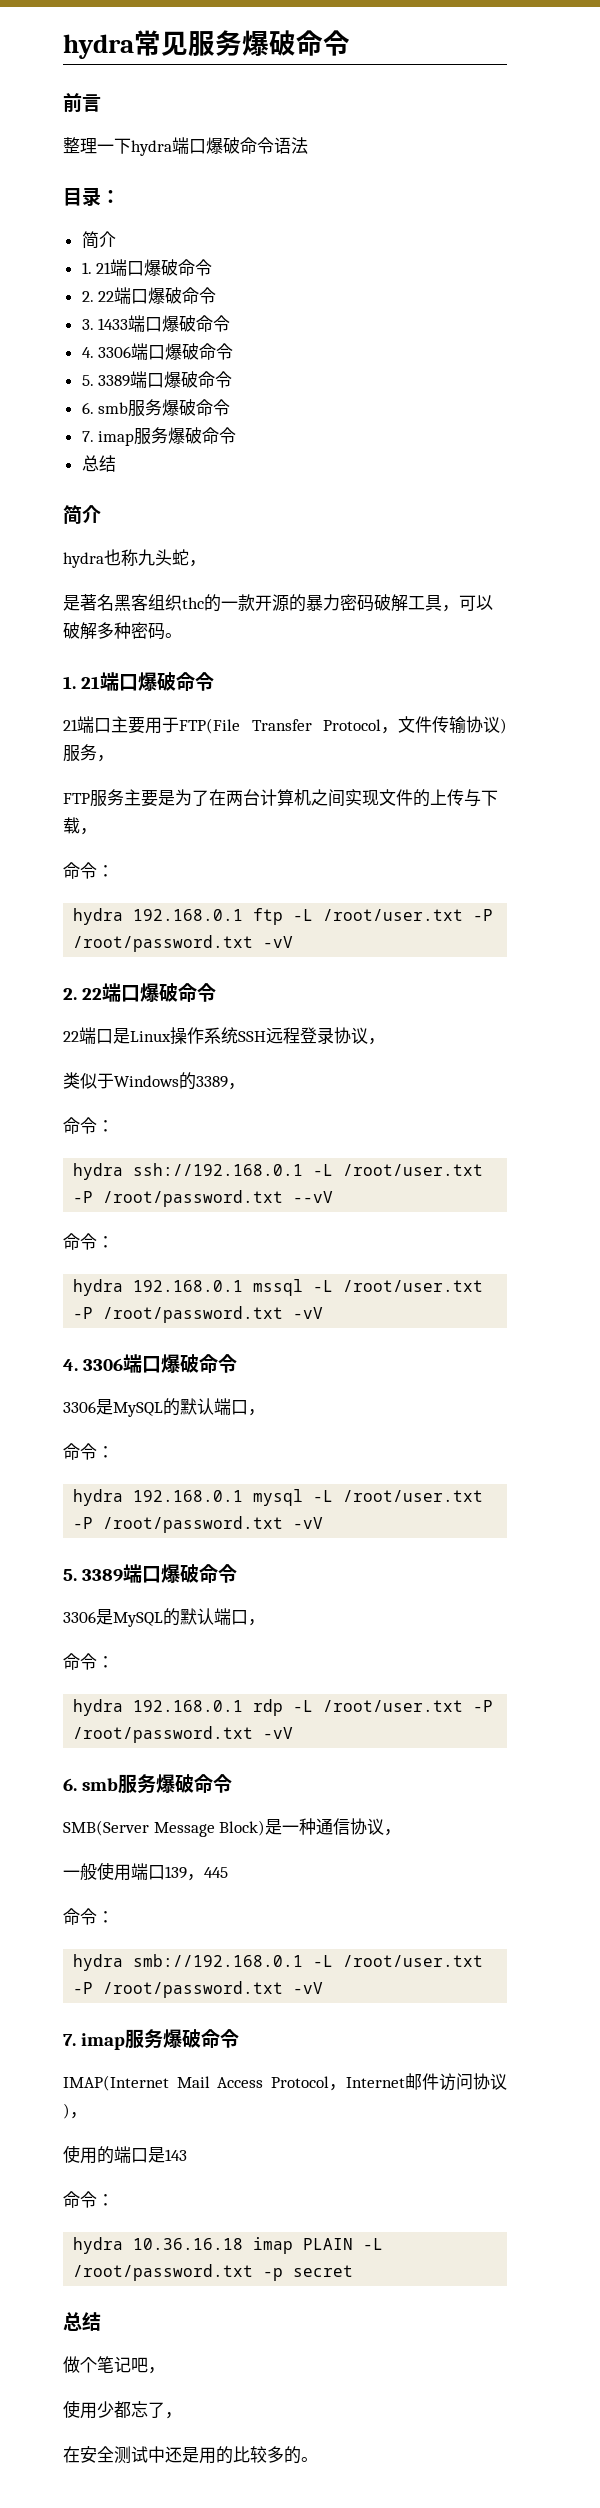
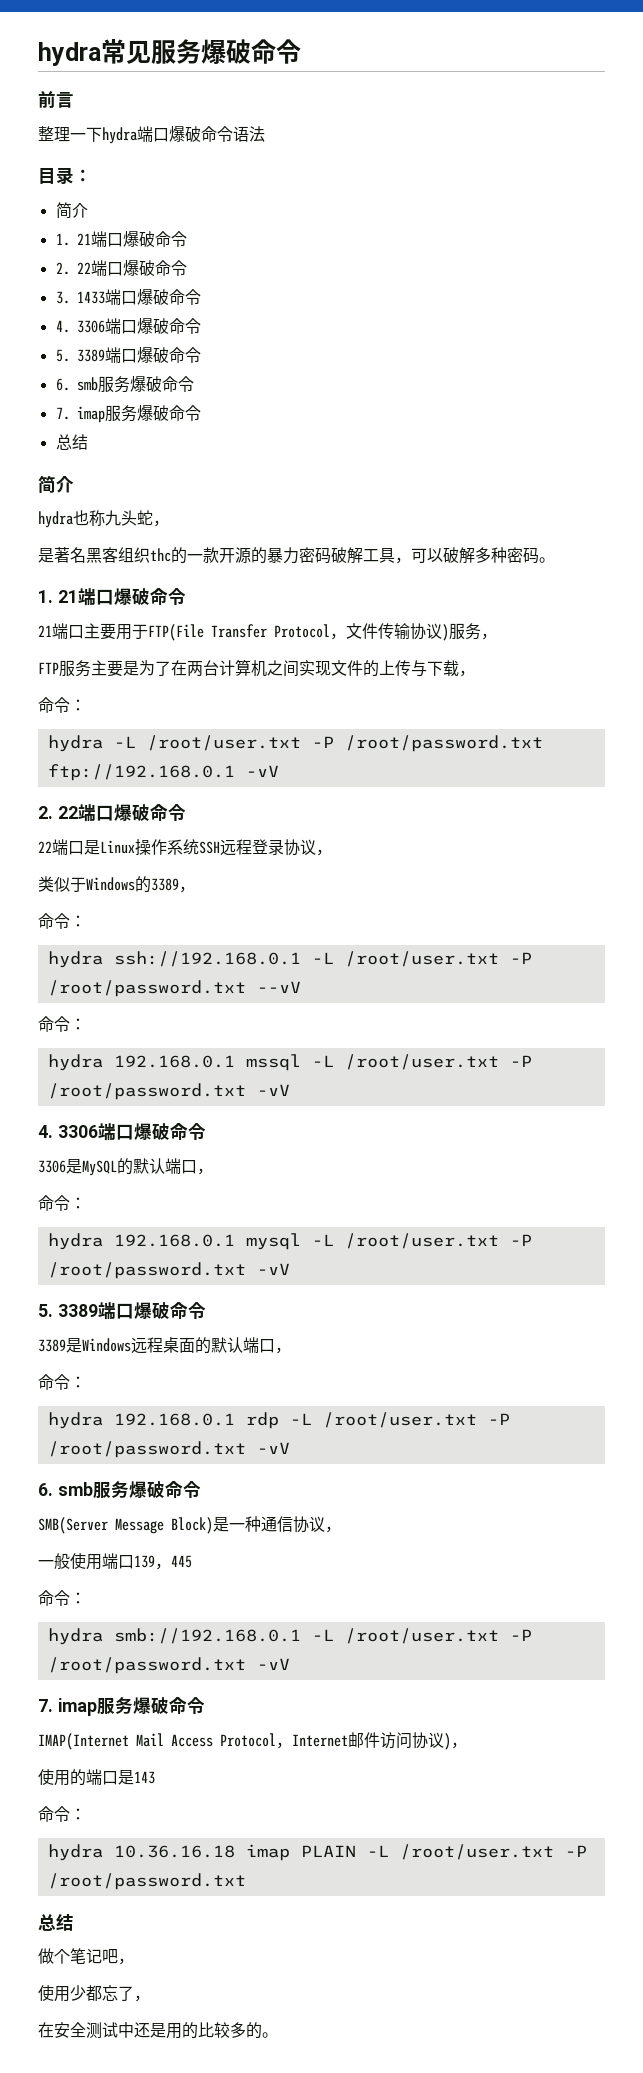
- hydra 192.168.0.1 ftp -L /root/user.txt -P /root/password.txt -vV
+ hydra -L /root/user.txt -P /root/password.txt ftp://192.168.0.1 -vV
  hydra 192.168.0.1 mysql -L /root/user.txt -P /root/password.txt -vV
  5. 3389端口爆破命令
- 3306是MySQL的默认端口，
+ 3389是Windows远程桌面的默认端口，
- hydra 10.36.16.18 imap PLAIN -L /root/password.txt -p secret
+ hydra 10.36.16.18 imap PLAIN -L /root/user.txt -P /root/password.txt

